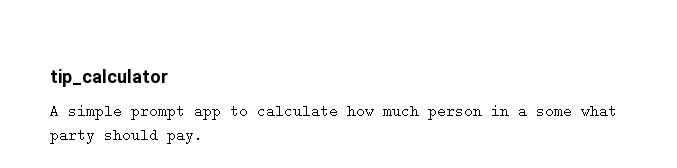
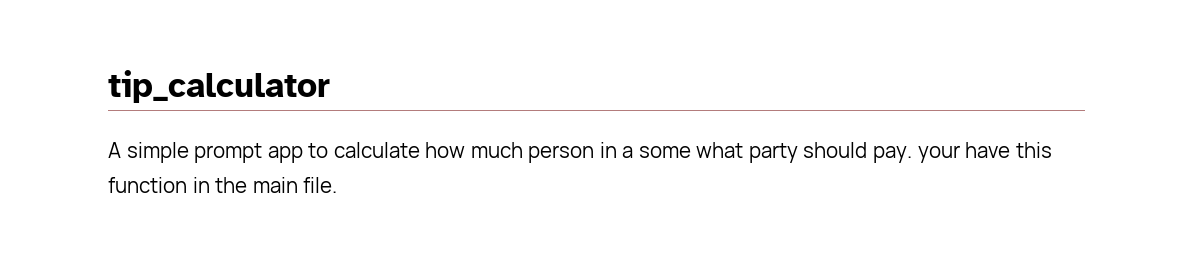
- A simple prompt app to calculate how much person in a some what party should pay.
+ A simple prompt app to calculate how much person in a some what party should pay. your have this function in the main file.

